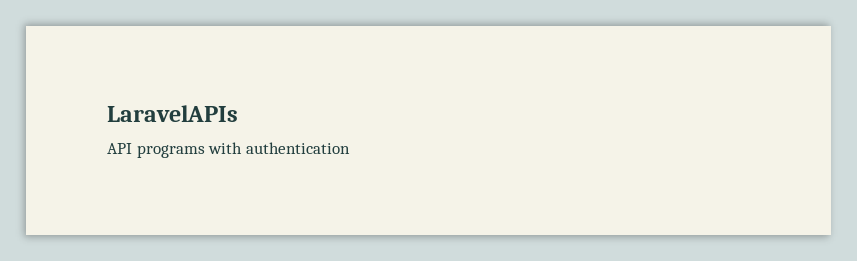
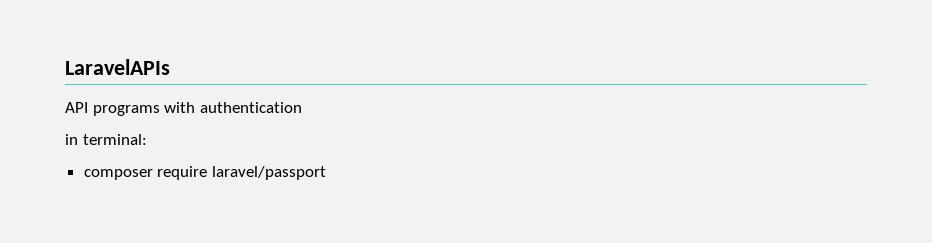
+ in terminal:
+ composer require laravel/passport

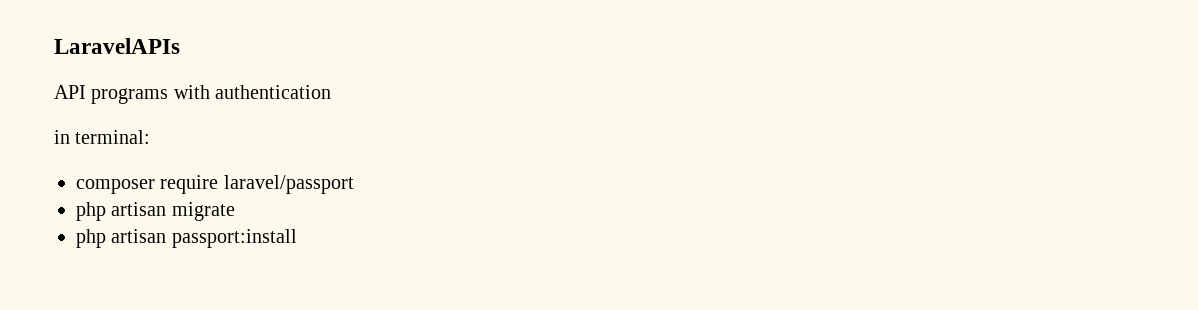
+ php artisan migrate
+ php artisan passport:install

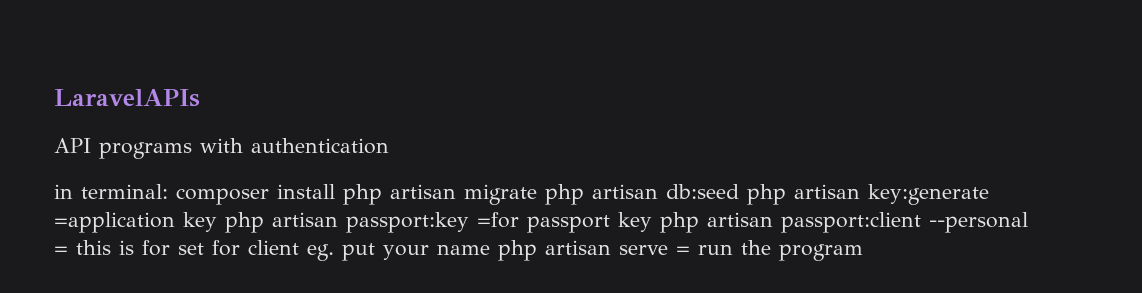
- in terminal:
- composer require laravel/passport
- php artisan migrate
- php artisan passport:install
+ in terminal: composer install php artisan migrate php artisan db:seed php artisan key:generate =application key php artisan passport:key =for passport key php artisan passport:client --personal = this is for set for client eg. put your name php artisan serve = run the program

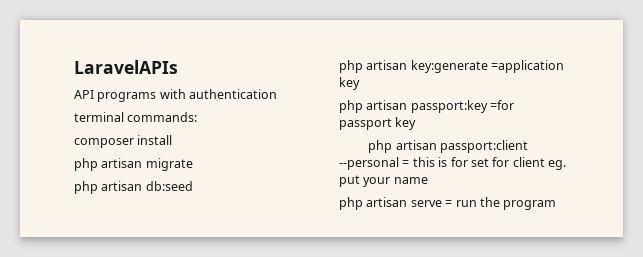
- in terminal: composer install php artisan migrate php artisan db:seed php artisan key:generate =application key php artisan passport:key =for passport key php artisan passport:client --personal = this is for set for client eg. put your name php artisan serve = run the program
+ terminal commands:
+ composer install
+ php artisan migrate
+ php artisan db:seed
+ php artisan key:generate =application key
+ php artisan passport:key =for passport key
+ php artisan passport:client --personal = this is for set for client eg. put your name
+ php artisan serve = run the program

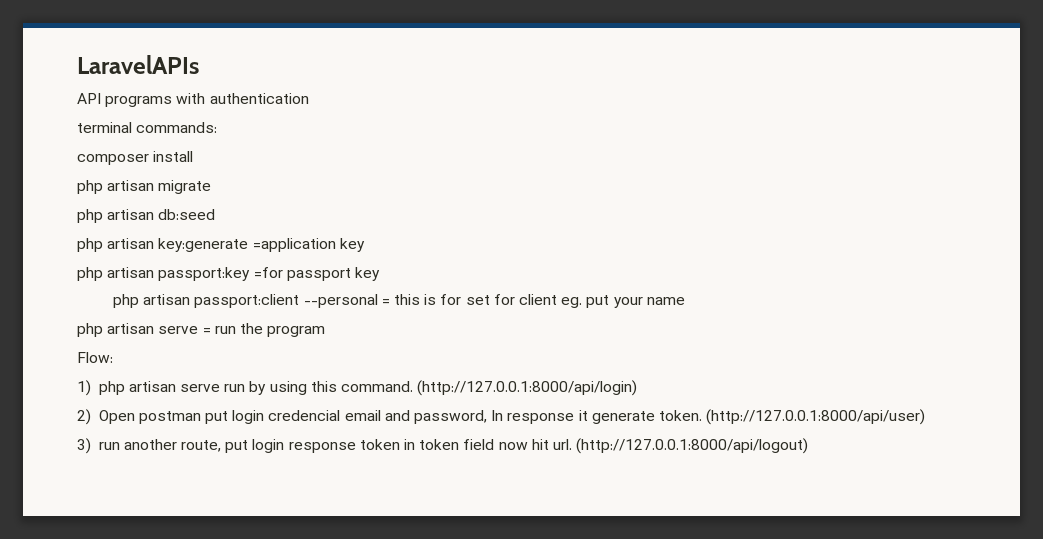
+ Flow:
+ 1) php artisan serve run by using this command. (http://127.0.0.1:8000/api/login)
+ 2) Open postman put login credencial email and password, In response it generate token. (http://127.0.0.1:8000/api/user)
+ 3) run another route, put login response token in token field now hit url. (http://127.0.0.1:8000/api/logout)

